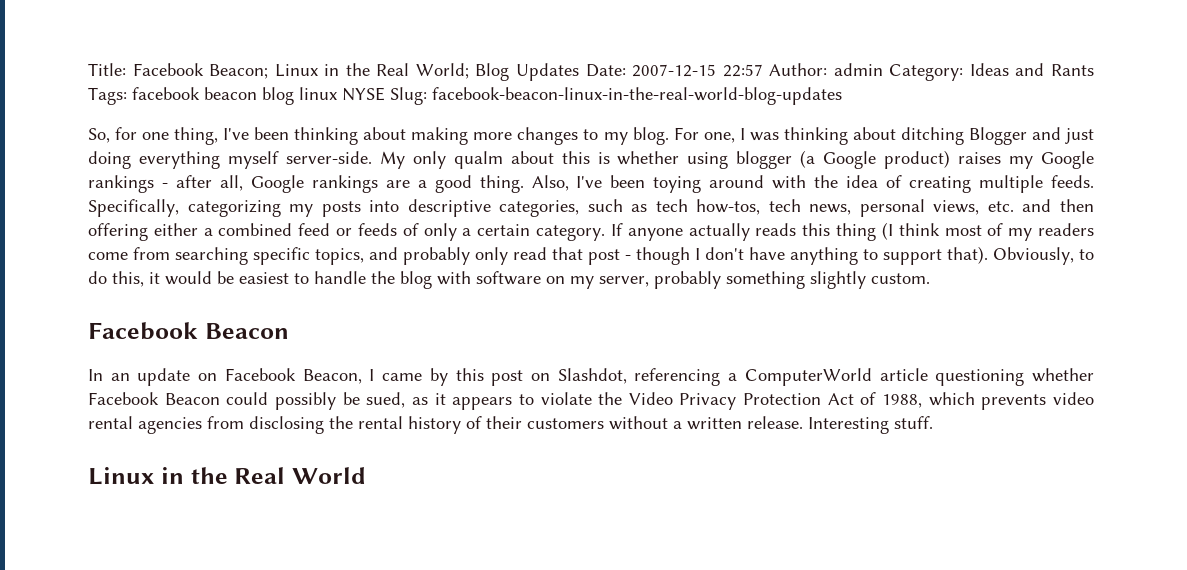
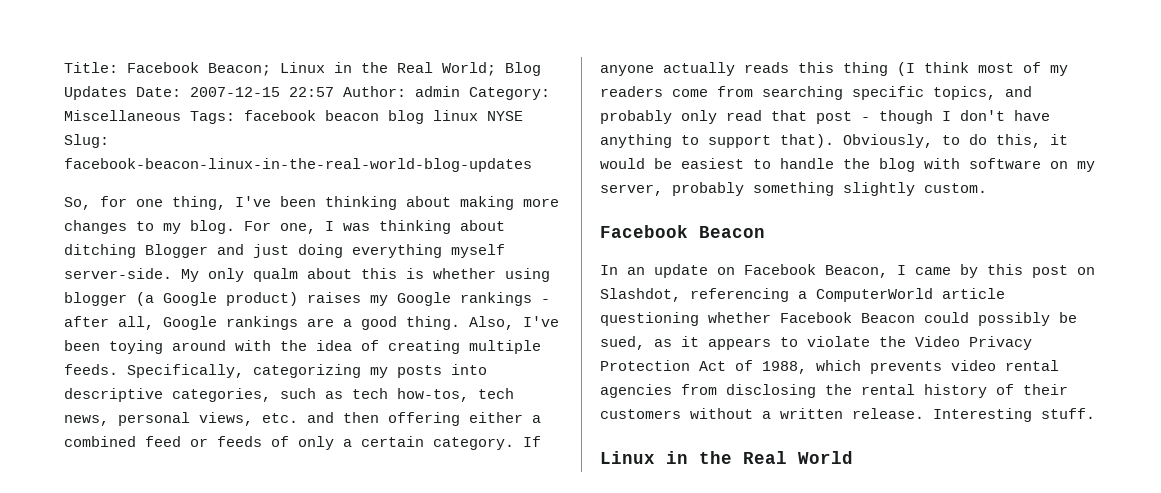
- Title: Facebook Beacon; Linux in the Real World; Blog Updates Date: 2007-12-15 22:57 Author: admin Category: Ideas and Rants Tags: facebook beacon blog linux NYSE Slug: facebook-beacon-linux-in-the-real-world-blog-updates
+ Title: Facebook Beacon; Linux in the Real World; Blog Updates Date: 2007-12-15 22:57 Author: admin Category: Miscellaneous Tags: facebook beacon blog linux NYSE Slug: facebook-beacon-linux-in-the-real-world-blog-updates

